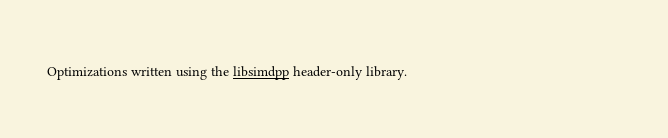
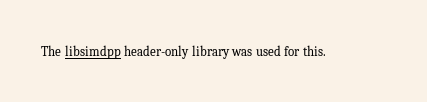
- Optimizations written using the libsimdpp header-only library.
+ The libsimdpp header-only library was used for this.

